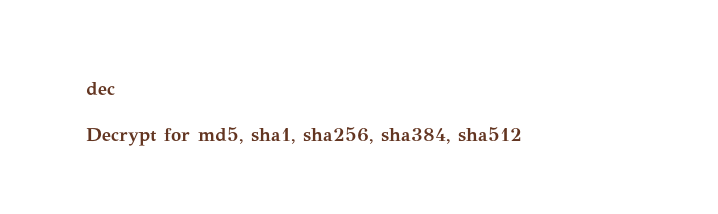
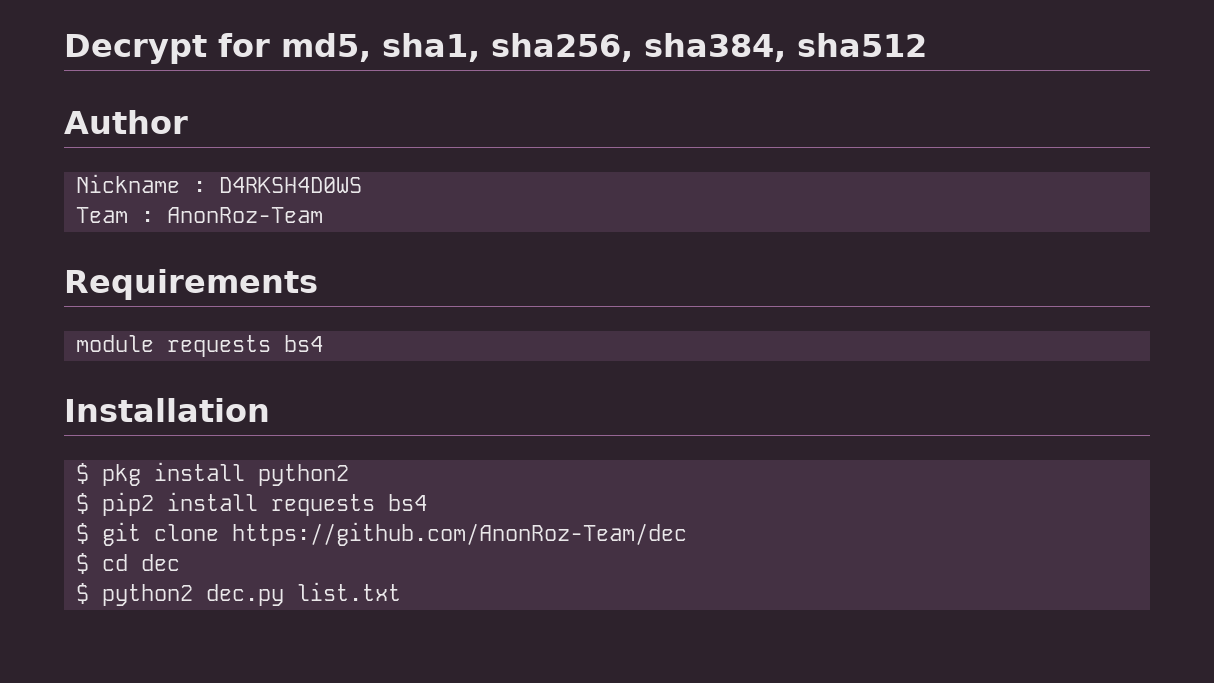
- dec
+ Author
+ Nickname : D4RKSH4D0WS
+ Team : AnonRoz-Team
+ Requirements
+ module requests bs4
+ Installation
+ $ pkg install python2
+ $ pip2 install requests bs4
+ $ git clone https://github.com/AnonRoz-Team/dec
+ $ cd dec
+ $ python2 dec.py list.txt

